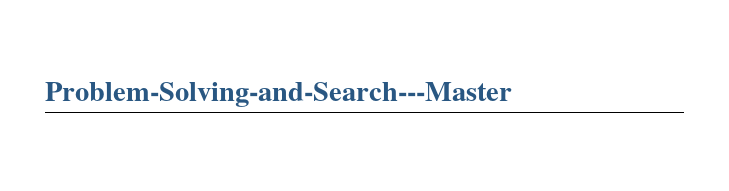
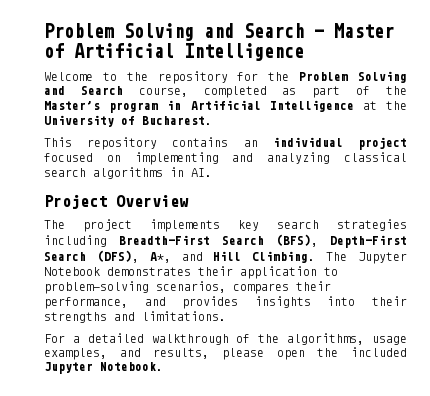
- Problem-Solving-and-Search---Master
+ Problem Solving and Search - Master of Artificial Intelligence
+ Welcome to the repository for the Problem Solving and Search course, completed as part of the Master’s program in Artificial Intelligence at the University of Bucharest.
+ This repository contains an individual project focused on implementing and analyzing classical search algorithms in AI.
+ Project Overview
+ The project implements key search strategies including Breadth-First Search (BFS), Depth-First Search (DFS), A*, and Hill Climbing. The Jupyter Notebook demonstrates their application to problem-solving scenarios, compares their performance, and provides insights into their strengths and limitations.
+ For a detailed walkthrough of the algorithms, usage examples, and results, please open the included Jupyter Notebook.

